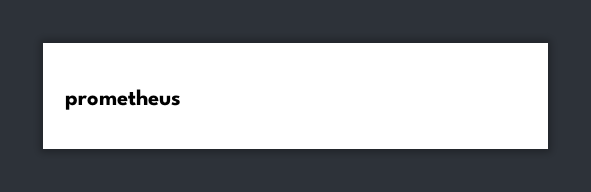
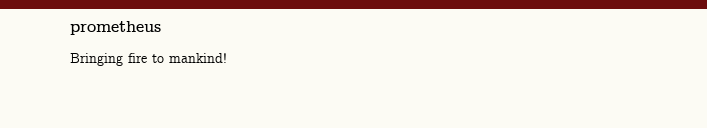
+ Bringing fire to mankind!

